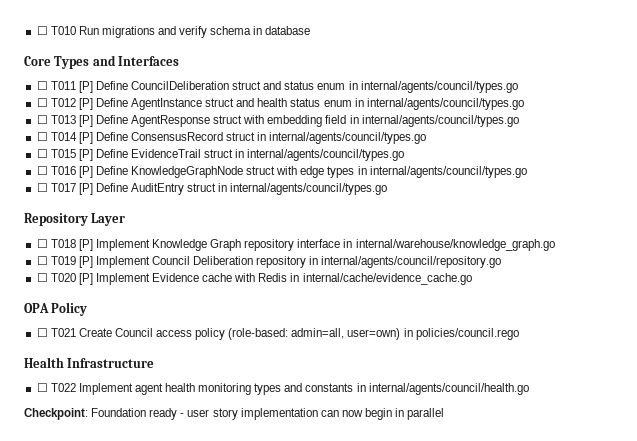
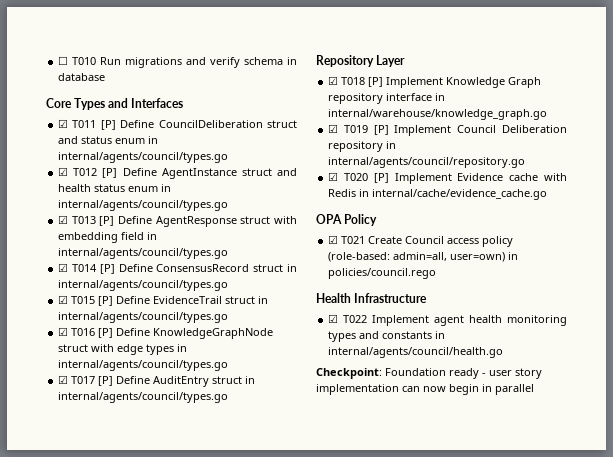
- ☐ T011 [P] Define CouncilDeliberation struct and status enum in internal/agents/council/types.go
+ ☑ T011 [P] Define CouncilDeliberation struct and status enum in internal/agents/council/types.go
- ☐ T012 [P] Define AgentInstance struct and health status enum in internal/agents/council/types.go
+ ☑ T012 [P] Define AgentInstance struct and health status enum in internal/agents/council/types.go
- ☐ T013 [P] Define AgentResponse struct with embedding field in internal/agents/council/types.go
+ ☑ T013 [P] Define AgentResponse struct with embedding field in internal/agents/council/types.go
- ☐ T014 [P] Define ConsensusRecord struct in internal/agents/council/types.go
+ ☑ T014 [P] Define ConsensusRecord struct in internal/agents/council/types.go
- ☐ T015 [P] Define EvidenceTrail struct in internal/agents/council/types.go
+ ☑ T015 [P] Define EvidenceTrail struct in internal/agents/council/types.go
- ☐ T016 [P] Define KnowledgeGraphNode struct with edge types in internal/agents/council/types.go
+ ☑ T016 [P] Define KnowledgeGraphNode struct with edge types in internal/agents/council/types.go
- ☐ T017 [P] Define AuditEntry struct in internal/agents/council/types.go
+ ☑ T017 [P] Define AuditEntry struct in internal/agents/council/types.go
- ☐ T018 [P] Implement Knowledge Graph repository interface in internal/warehouse/knowledge_graph.go
+ ☑ T018 [P] Implement Knowledge Graph repository interface in internal/warehouse/knowledge_graph.go
- ☐ T019 [P] Implement Council Deliberation repository in internal/agents/council/repository.go
+ ☑ T019 [P] Implement Council Deliberation repository in internal/agents/council/repository.go
- ☐ T020 [P] Implement Evidence cache with Redis in internal/cache/evidence_cache.go
+ ☑ T020 [P] Implement Evidence cache with Redis in internal/cache/evidence_cache.go
- ☐ T021 Create Council access policy (role-based: admin=all, user=own) in policies/council.rego
+ ☑ T021 Create Council access policy (role-based: admin=all, user=own) in policies/council.rego
- ☐ T022 Implement agent health monitoring types and constants in internal/agents/council/health.go
+ ☑ T022 Implement agent health monitoring types and constants in internal/agents/council/health.go

